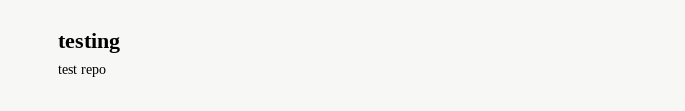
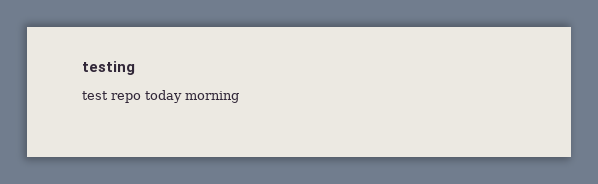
- test repo
+ test repo today morning

